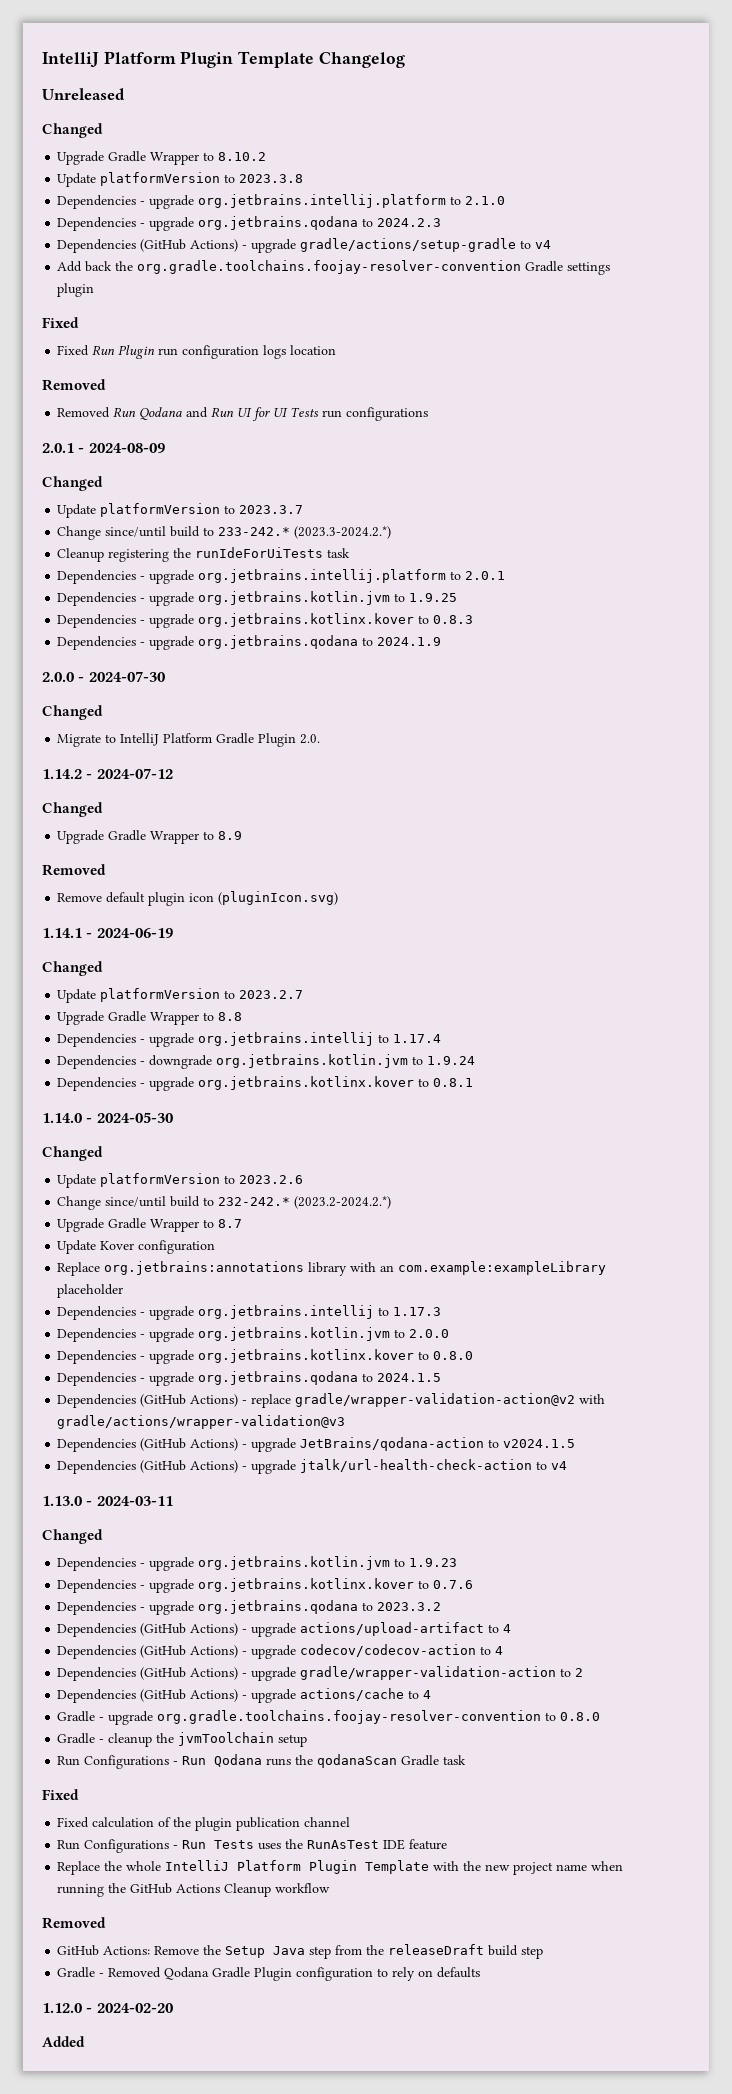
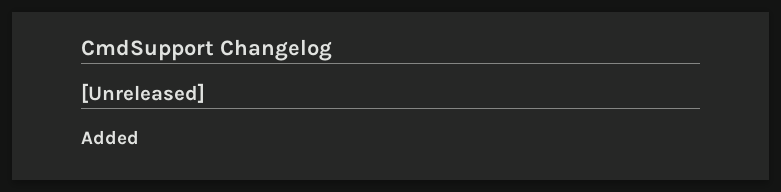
- IntelliJ Platform Plugin Template Changelog
- Unreleased
- Changed
- Upgrade Gradle Wrapper to 8.10.2
- Update platformVersion to 2023.3.8
- Dependencies - upgrade org.jetbrains.intellij.platform to 2.1.0
- Dependencies - upgrade org.jetbrains.qodana to 2024.2.3
- Dependencies (GitHub Actions) - upgrade gradle/actions/setup-gradle to v4
- Add back the org.gradle.toolchains.foojay-resolver-convention Gradle settings plugin
- Fixed
- Fixed Run Plugin run configuration logs location
- Removed
- Removed Run Qodana and Run UI for UI Tests run configurations
- 2.0.1 - 2024-08-09
- Changed
- Update platformVersion to 2023.3.7
- Change since/until build to 233-242.* (2023.3-2024.2.*)
- Cleanup registering the runIdeForUiTests task
- Dependencies - upgrade org.jetbrains.intellij.platform to 2.0.1
- Dependencies - upgrade org.jetbrains.kotlin.jvm to 1.9.25
- Dependencies - upgrade org.jetbrains.kotlinx.kover to 0.8.3
- Dependencies - upgrade org.jetbrains.qodana to 2024.1.9
- 2.0.0 - 2024-07-30
- Changed
- Migrate to IntelliJ Platform Gradle Plugin 2.0.
- 1.14.2 - 2024-07-12
- Changed
- Upgrade Gradle Wrapper to 8.9
- Removed
- Remove default plugin icon (pluginIcon.svg)
- 1.14.1 - 2024-06-19
- Changed
- Update platformVersion to 2023.2.7
- Upgrade Gradle Wrapper to 8.8
- Dependencies - upgrade org.jetbrains.intellij to 1.17.4
- Dependencies - downgrade org.jetbrains.kotlin.jvm to 1.9.24
- Dependencies - upgrade org.jetbrains.kotlinx.kover to 0.8.1
- 1.14.0 - 2024-05-30
- Changed
- Update platformVersion to 2023.2.6
- Change since/until build to 232-242.* (2023.2-2024.2.*)
- Upgrade Gradle Wrapper to 8.7
- Update Kover configuration
- Replace org.jetbrains:annotations library with an com.example:exampleLibrary placeholder
- Dependencies - upgrade org.jetbrains.intellij to 1.17.3
- Dependencies - upgrade org.jetbrains.kotlin.jvm to 2.0.0
- Dependencies - upgrade org.jetbrains.kotlinx.kover to 0.8.0
- Dependencies - upgrade org.jetbrains.qodana to 2024.1.5
- Dependencies (GitHub Actions) - replace gradle/wrapper-validation-action@v2 with gradle/actions/wrapper-validation@v3
- Dependencies (GitHub Actions) - upgrade JetBrains/qodana-action to v2024.1.5
- Dependencies (GitHub Actions) - upgrade jtalk/url-health-check-action to v4
- 1.13.0 - 2024-03-11
- Changed
- Dependencies - upgrade org.jetbrains.kotlin.jvm to 1.9.23
- Dependencies - upgrade org.jetbrains.kotlinx.kover to 0.7.6
- Dependencies - upgrade org.jetbrains.qodana to 2023.3.2
- Dependencies (GitHub Actions) - upgrade actions/upload-artifact to 4
- Dependencies (GitHub Actions) - upgrade codecov/codecov-action to 4
- Dependencies (GitHub Actions) - upgrade gradle/wrapper-validation-action to 2
- Dependencies (GitHub Actions) - upgrade actions/cache to 4
- Gradle - upgrade org.gradle.toolchains.foojay-resolver-convention to 0.8.0
- Gradle - cleanup the jvmToolchain setup
- Run Configurations - Run Qodana runs the qodanaScan Gradle task
- Fixed
- Fixed calculation of the plugin publication channel
- Run Configurations - Run Tests uses the RunAsTest IDE feature
- Replace the whole IntelliJ Platform Plugin Template with the new project name when running the GitHub Actions Cleanup workflow
- Removed
- GitHub Actions: Remove the Setup Java step from the releaseDraft build step
- Gradle - Removed Qodana Gradle Plugin configuration to rely on defaults
- 1.12.0 - 2024-02-20
+ CmdSupport Changelog
+ [Unreleased]

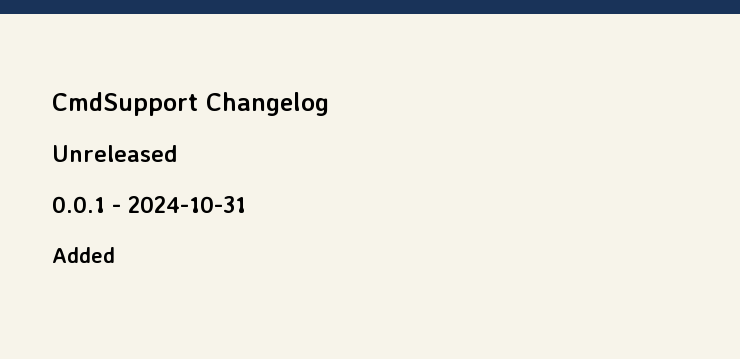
- [Unreleased]
+ Unreleased
+ 0.0.1 - 2024-10-31

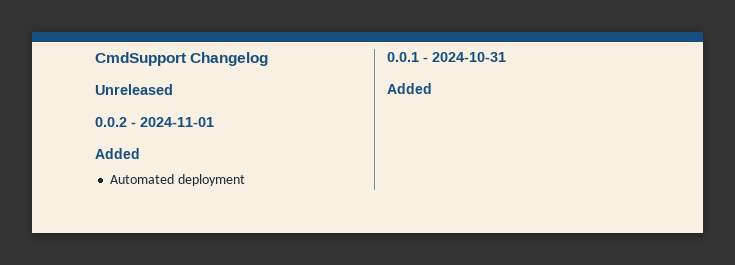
+ 0.0.2 - 2024-11-01
+ Added
+ Automated deployment

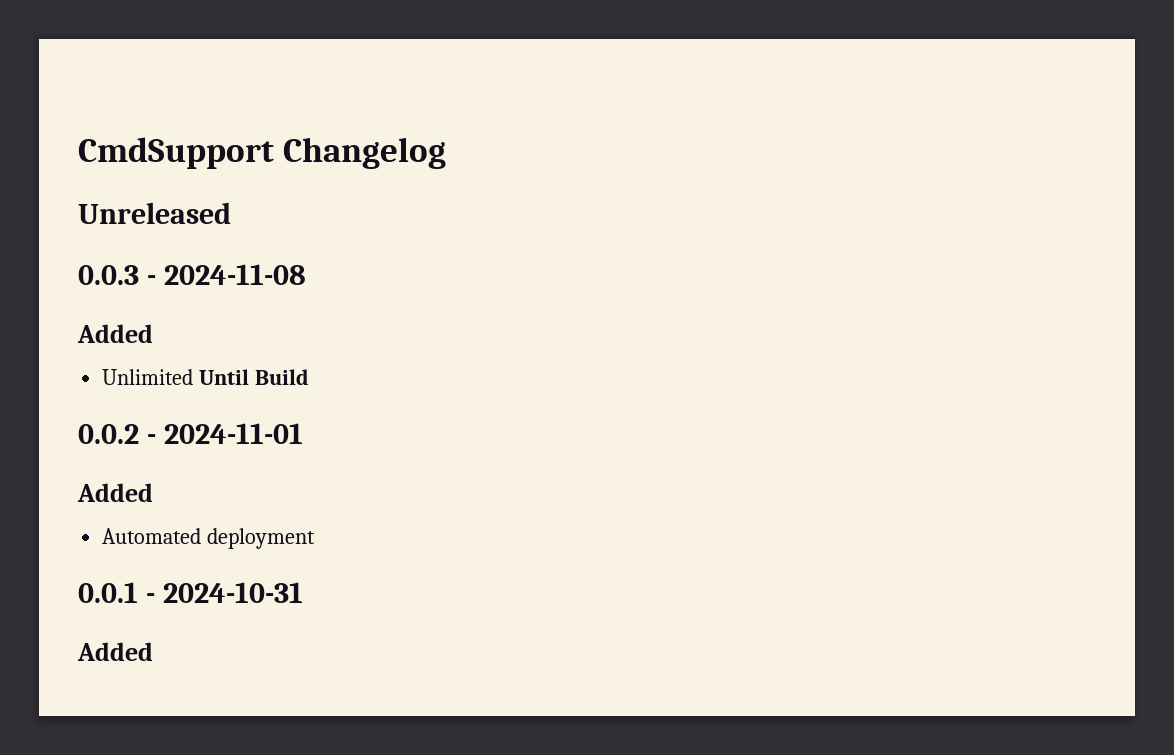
+ 0.0.3 - 2024-11-08
+ Added
+ Unlimited Until Build

